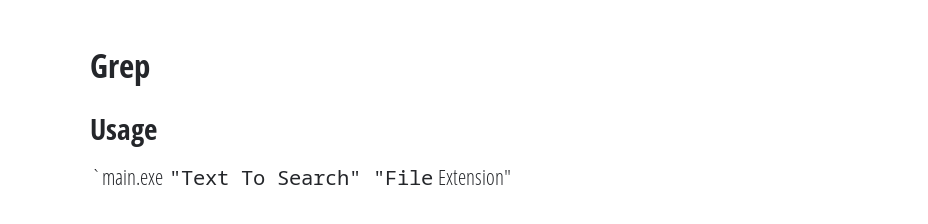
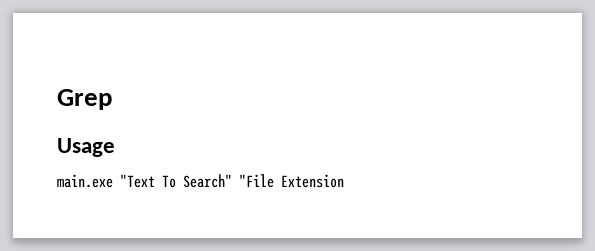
- `main.exe "Text To Search" "File Extension"
+ main.exe "Text To Search" "File Extension

